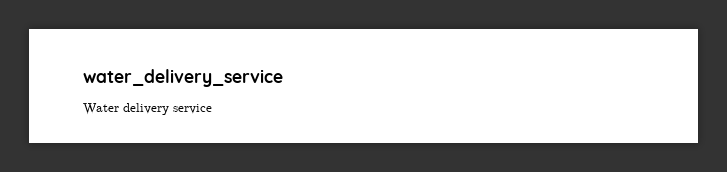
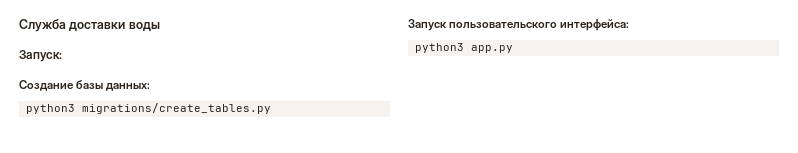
- water_delivery_service
- Water delivery service
+ Служба доставки воды
+ Запуск:
+ Создание базы данных:
+ python3 migrations/create_tables.py
+ Запуск пользовательского интерфейса:
+ python3 app.py

